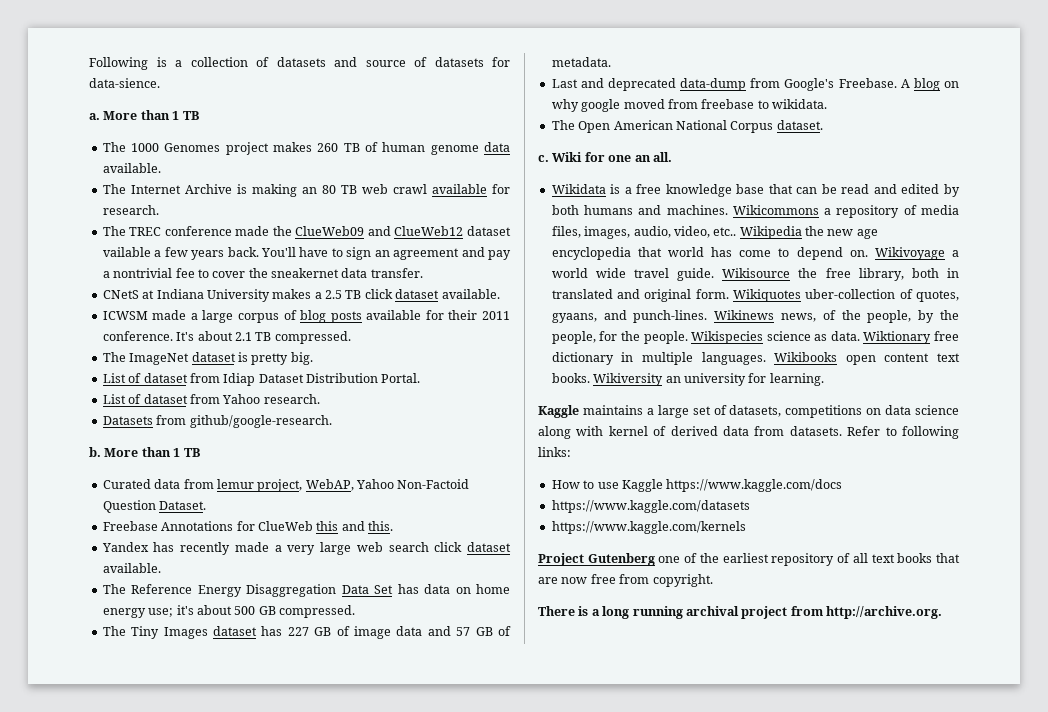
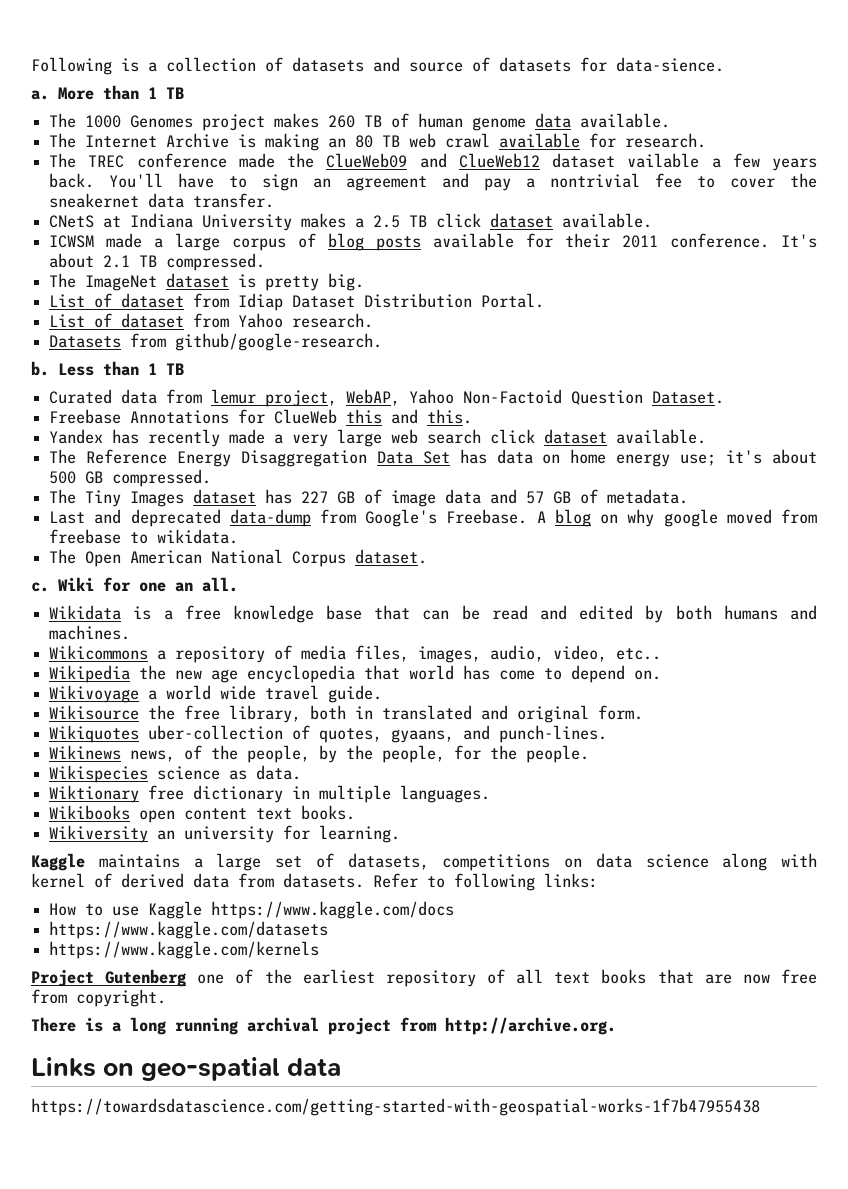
- b. More than 1 TB
+ b. Less than 1 TB
- Wikidata is a free knowledge base that can be read and edited by both humans and machines. Wikicommons a repository of media files, images, audio, video, etc.. Wikipedia the new age encyclopedia that world has come to depend on. Wikivoyage a world wide travel guide. Wikisource the free library, both in translated and original form. Wikiquotes uber-collection of quotes, gyaans, and punch-lines. Wikinews news, of the people, by the people, for the people. Wikispecies science as data. Wiktionary free dictionary in multiple languages. Wikibooks open content text books. Wikiversity an university for learning.
+ Wikidata is a free knowledge base that can be read and edited by both humans and machines.
+ Wikicommons a repository of media files, images, audio, video, etc..
+ Wikipedia the new age encyclopedia that world has come to depend on.
+ Wikivoyage a world wide travel guide.
+ Wikisource the free library, both in translated and original form.
+ Wikiquotes uber-collection of quotes, gyaans, and punch-lines.
+ Wikinews news, of the people, by the people, for the people.
+ Wikispecies science as data.
+ Wiktionary free dictionary in multiple languages.
+ Wikibooks open content text books.
+ Wikiversity an university for learning.
+ Links on geo-spatial data
+ https://towardsdatascience.com/getting-started-with-geospatial-works-1f7b47955438

